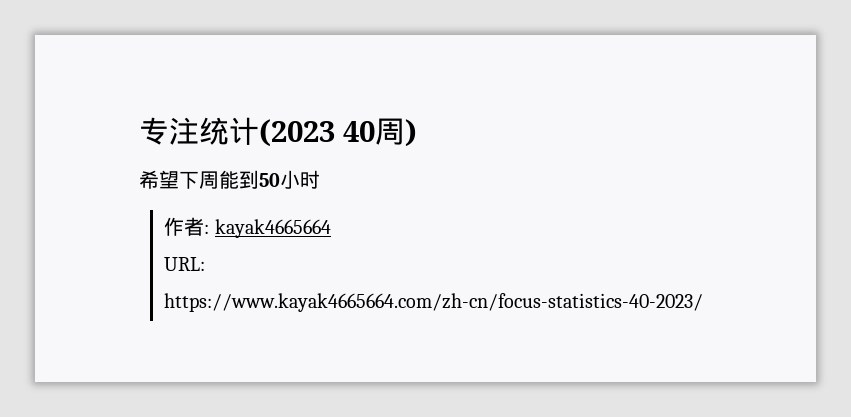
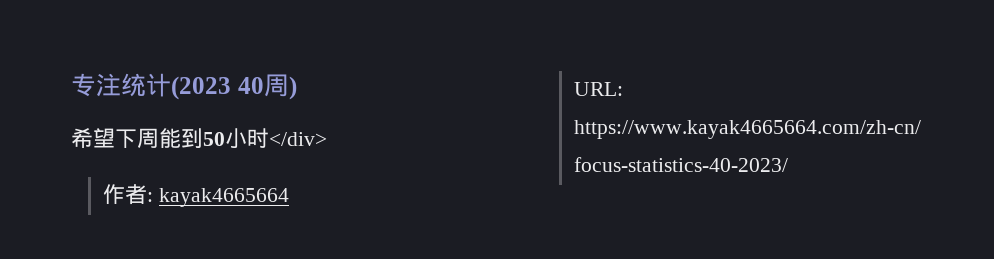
- 希望下周能到50小时
+ 希望下周能到50小时</div>

